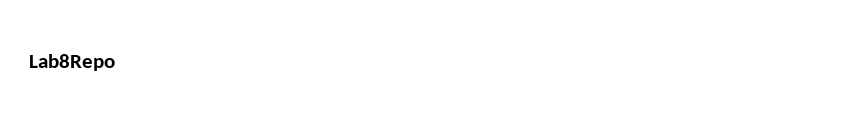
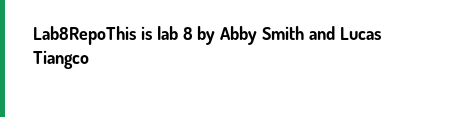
- Lab8Repo
+ Lab8RepoThis is lab 8 by Abby Smith and Lucas Tiangco

